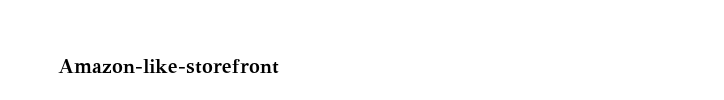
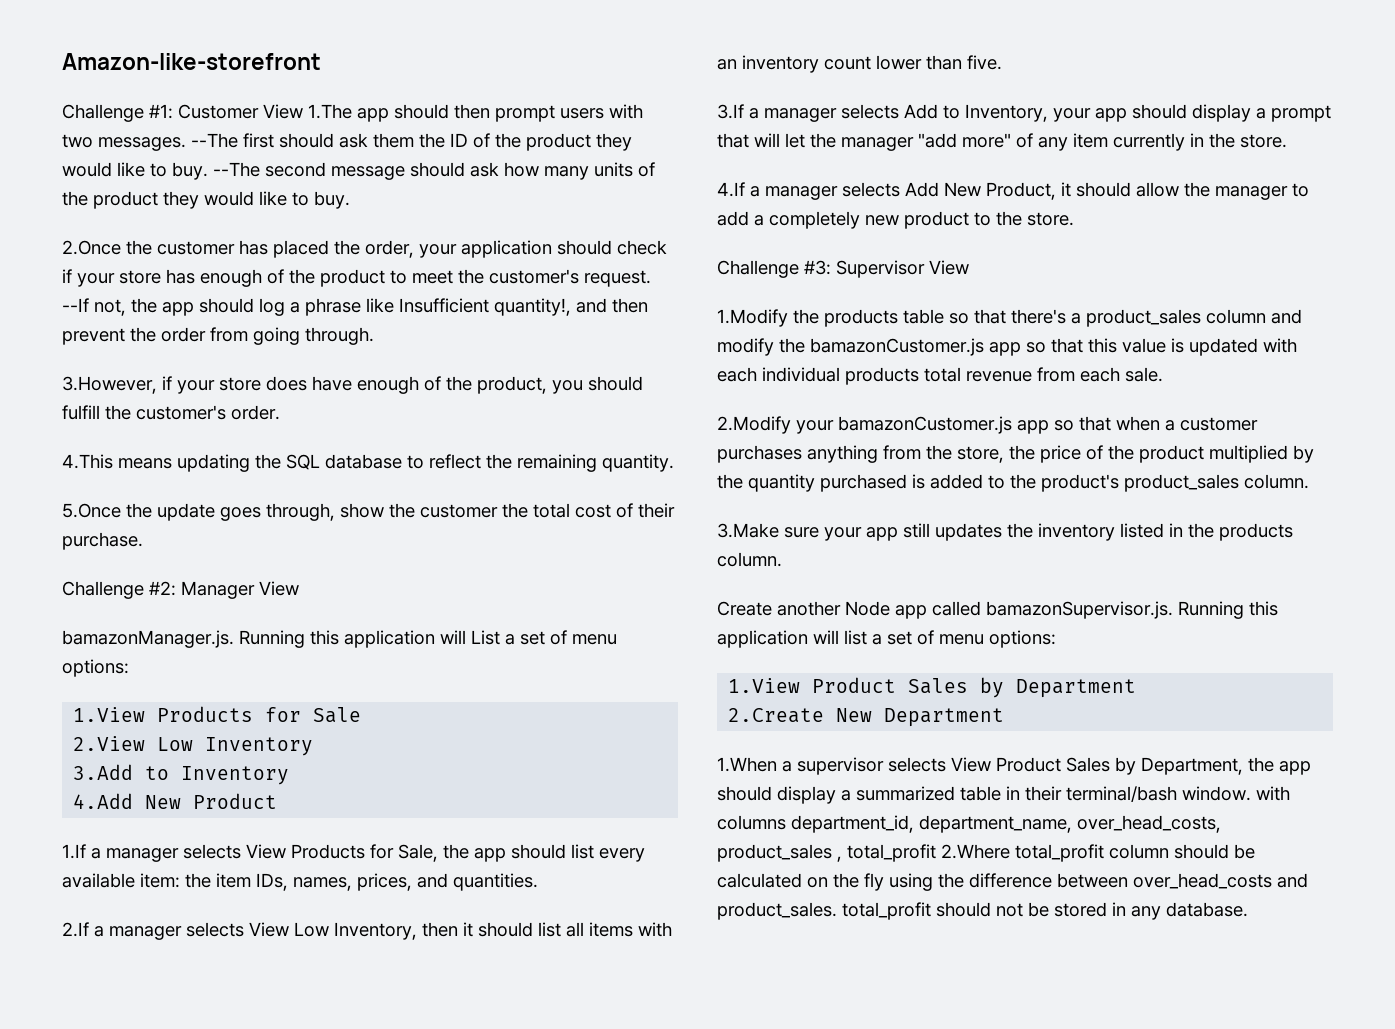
+ Challenge #1: Customer View 1.The app should then prompt users with two messages. --The first should ask them the ID of the product they would like to buy. --The second message should ask how many units of the product they would like to buy.
+ 2.Once the customer has placed the order, your application should check if your store has enough of the product to meet the customer's request. --If not, the app should log a phrase like Insufficient quantity!, and then prevent the order from going through.
+ 3.However, if your store does have enough of the product, you should fulfill the customer's order.
+ 4.This means updating the SQL database to reflect the remaining quantity.
+ 5.Once the update goes through, show the customer the total cost of their purchase.
+ Challenge #2: Manager View
+ bamazonManager.js. Running this application will List a set of menu options:
+ 1.View Products for Sale
+ 2.View Low Inventory
+ 3.Add to Inventory
+ 4.Add New Product
+ 1.If a manager selects View Products for Sale, the app should list every available item: the item IDs, names, prices, and quantities.
+ 2.If a manager selects View Low Inventory, then it should list all items with an inventory count lower than five.
+ 3.If a manager selects Add to Inventory, your app should display a prompt that will let the manager "add more" of any item currently in the store.
+ 4.If a manager selects Add New Product, it should allow the manager to add a completely new product to the store.
+ Challenge #3: Supervisor View
+ 1.Modify the products table so that there's a product_sales column and modify the bamazonCustomer.js app so that this value is updated with each individual products total revenue from each sale.
+ 2.Modify your bamazonCustomer.js app so that when a customer purchases anything from the store, the price of the product multiplied by the quantity purchased is added to the product's product_sales column.
+ 3.Make sure your app still updates the inventory listed in the products column.
+ Create another Node app called bamazonSupervisor.js. Running this application will list a set of menu options:
+ 1.View Product Sales by Department
+ 2.Create New Department
+ 1.When a supervisor selects View Product Sales by Department, the app should display a summarized table in their terminal/bash window. with columns department_id, department_name, over_head_costs, product_sales , total_profit 2.Where total_profit column should be calculated on the fly using the difference between over_head_costs and product_sales. total_profit should not be stored in any database.

